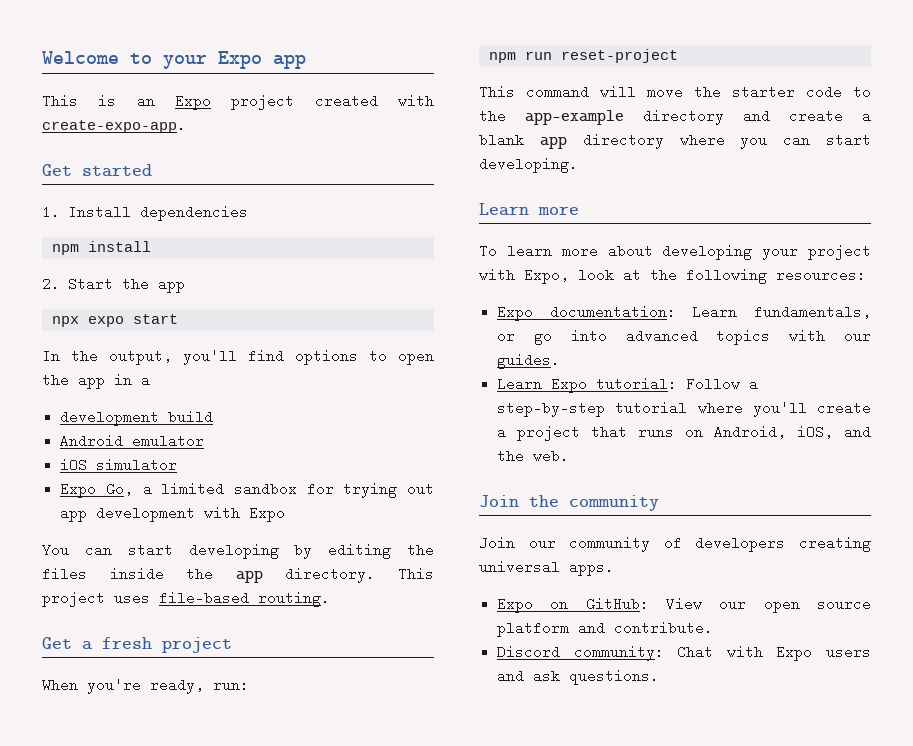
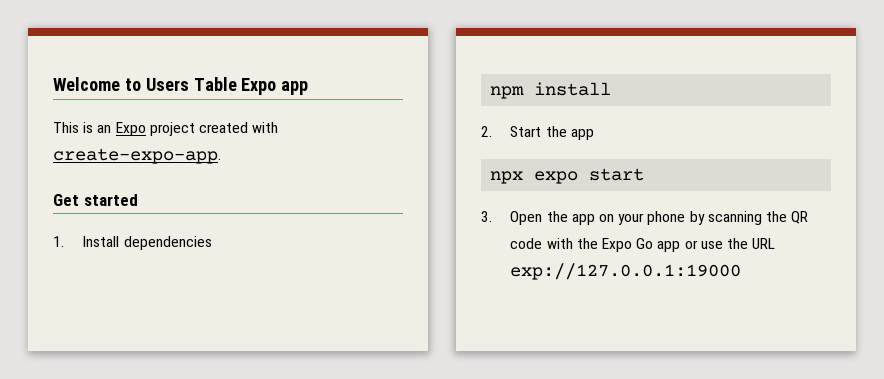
- Welcome to your Expo app
+ Welcome to Users Table Expo app
- In the output, you'll find options to open the app in a
- development build
- Android emulator
- iOS simulator
- Expo Go, a limited sandbox for trying out app development with Expo
- You can start developing by editing the files inside the app directory. This project uses file-based routing.
- Get a fresh project
- When you're ready, run:
- npm run reset-project
- This command will move the starter code to the app-example directory and create a blank app directory where you can start developing.
- Learn more
- To learn more about developing your project with Expo, look at the following resources:
- Expo documentation: Learn fundamentals, or go into advanced topics with our guides.
- Learn Expo tutorial: Follow a step-by-step tutorial where you'll create a project that runs on Android, iOS, and the web.
- Join the community
- Join our community of developers creating universal apps.
- Expo on GitHub: View our open source platform and contribute.
- Discord community: Chat with Expo users and ask questions.
+ 3. Open the app on your phone by scanning the QR code with the Expo Go app or use the URL exp://127.0.0.1:19000

